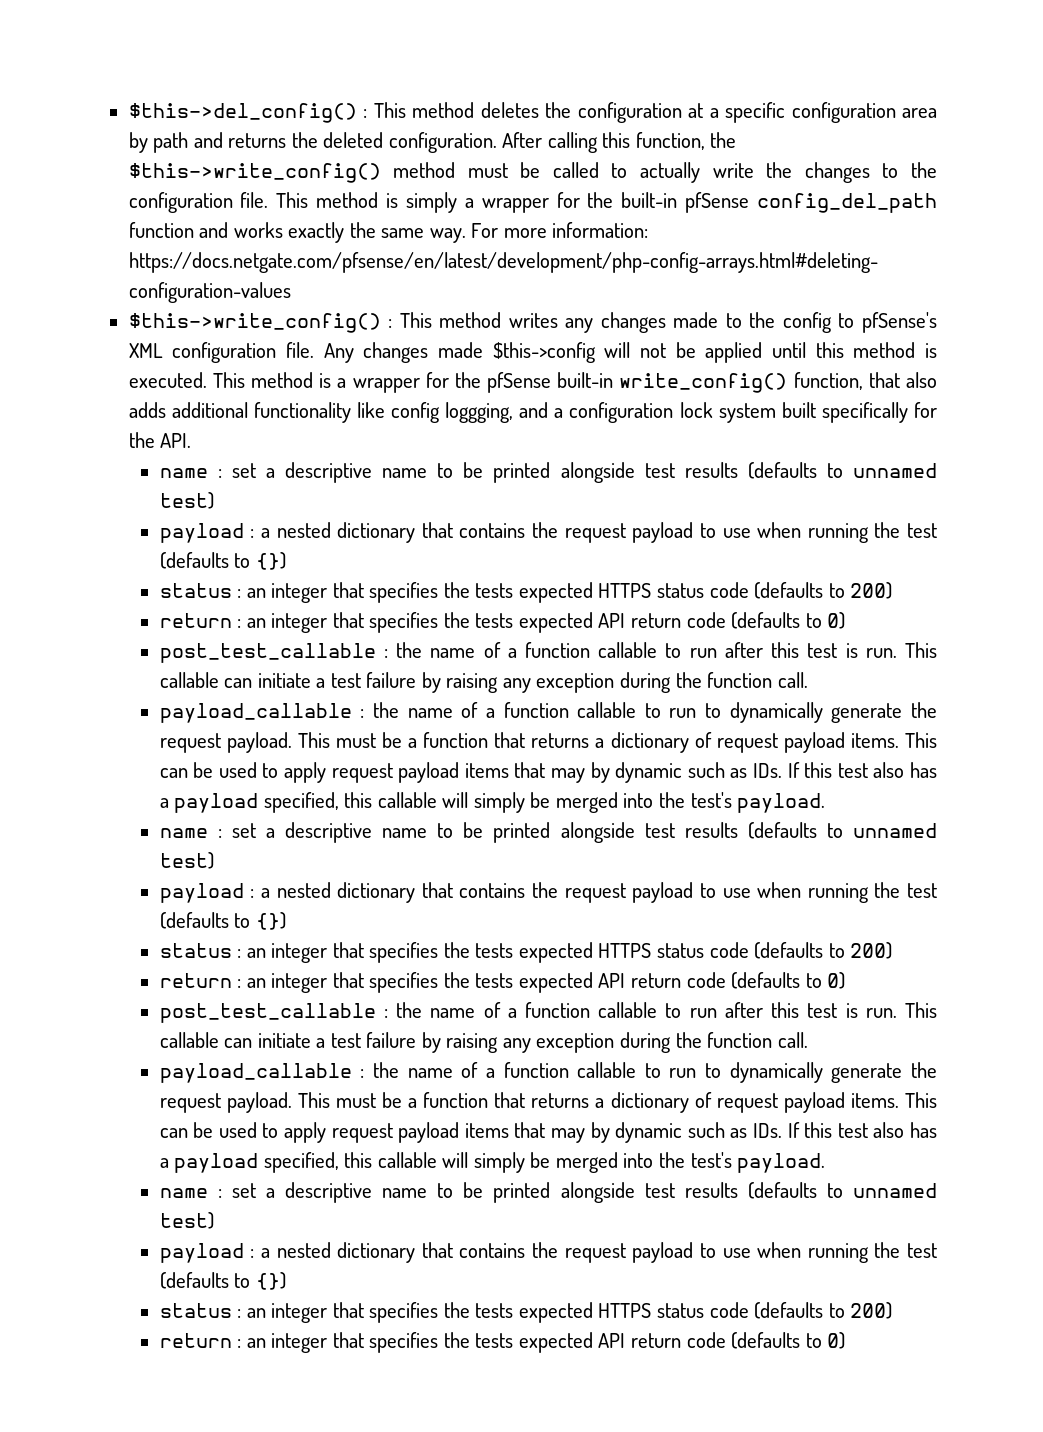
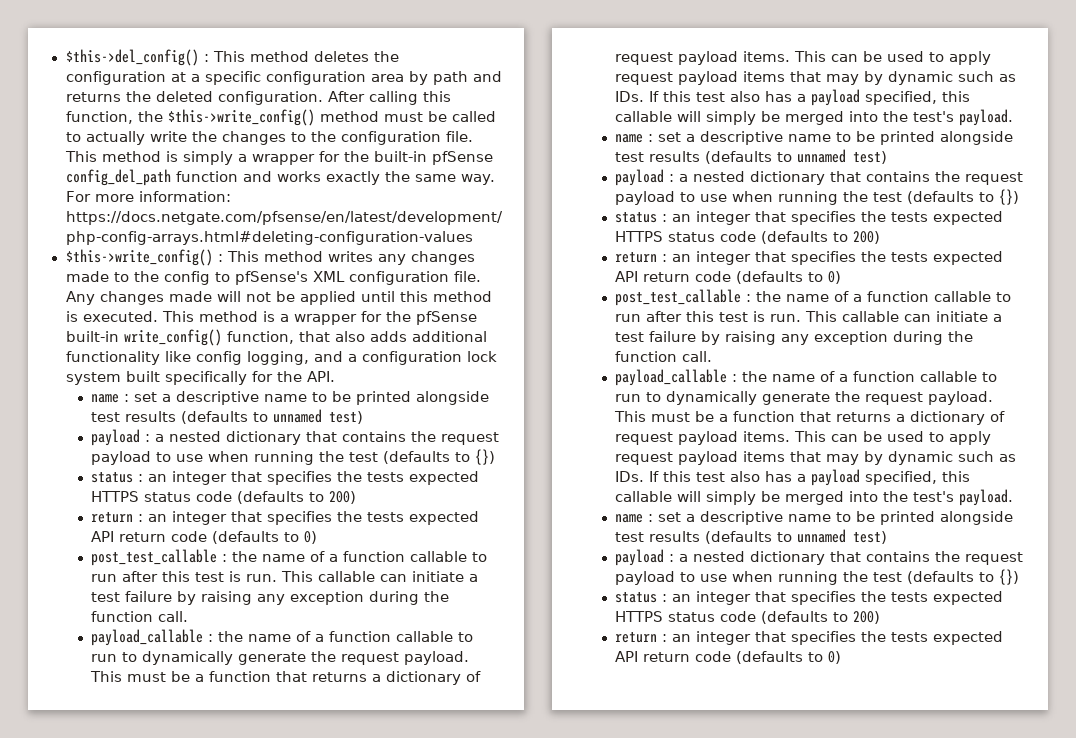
- Any changes made $this->config will not be applied until this method is executed.
+ Any changes made will not be applied until this method is executed.
- This method is a wrapper for the pfSense built-in write_config() function, that also adds additional functionality like config loggging, and a configuration lock system built specifically for the API.
+ This method is a wrapper for the pfSense built-in write_config() function, that also adds additional functionality like config logging, and a configuration lock system built specifically for the API.

